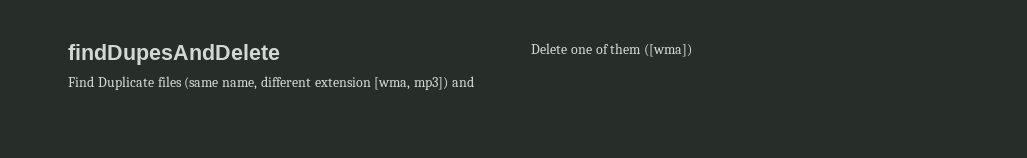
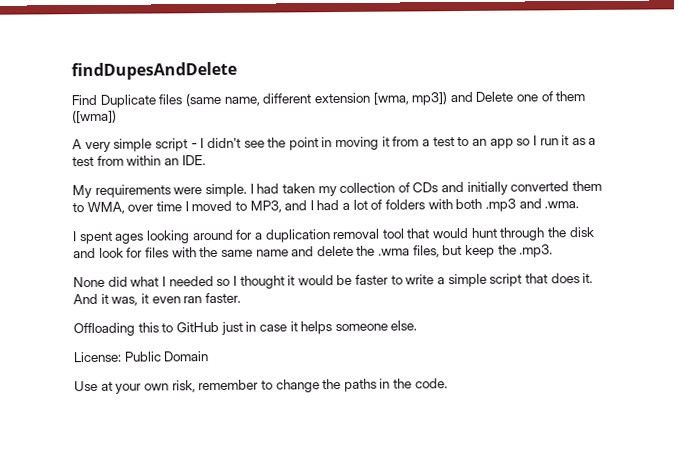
+ A very simple script - I didn't see the point in moving it from a test to an app so I run it as a test from within an IDE.
+ My requirements were simple. I had taken my collection of CDs and initially converted them to WMA, over time I moved to MP3, and I had a lot of folders with both .mp3 and .wma.
+ I spent ages looking around for a duplication removal tool that would hunt through the disk and look for files with the same name and delete the .wma files, but keep the .mp3.
+ None did what I needed so I thought it would be faster to write a simple script that does it. And it was, it even ran faster.
+ Offloading this to GitHub just in case it helps someone else.
+ License: Public Domain
+ Use at your own risk, remember to change the paths in the code.

